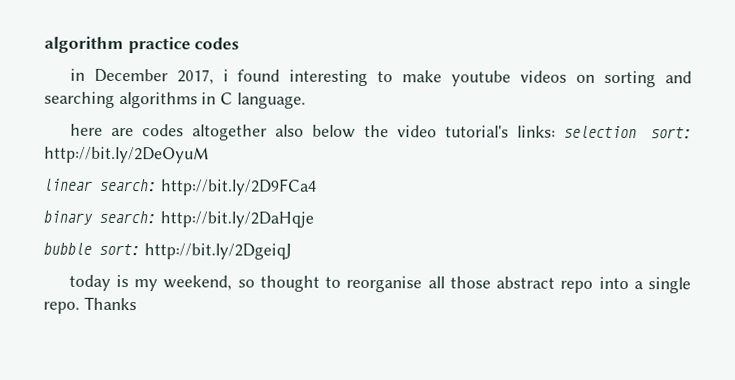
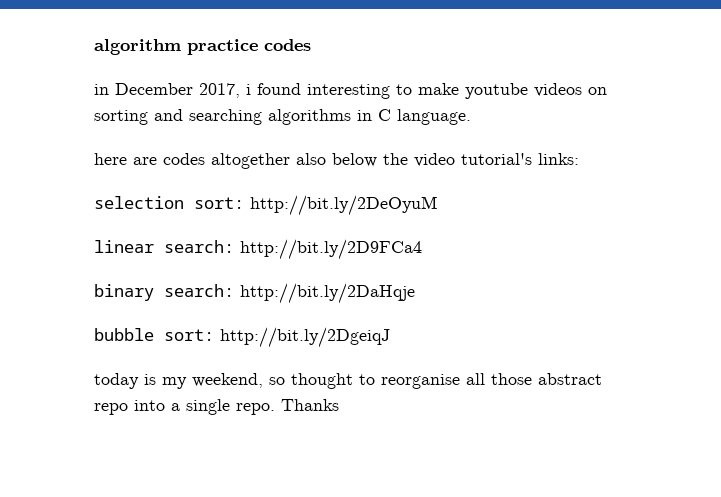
- here are codes altogether also below the video tutorial's links: selection sort: http://bit.ly/2DeOyuM
+ here are codes altogether also below the video tutorial's links:
+ selection sort: http://bit.ly/2DeOyuM

